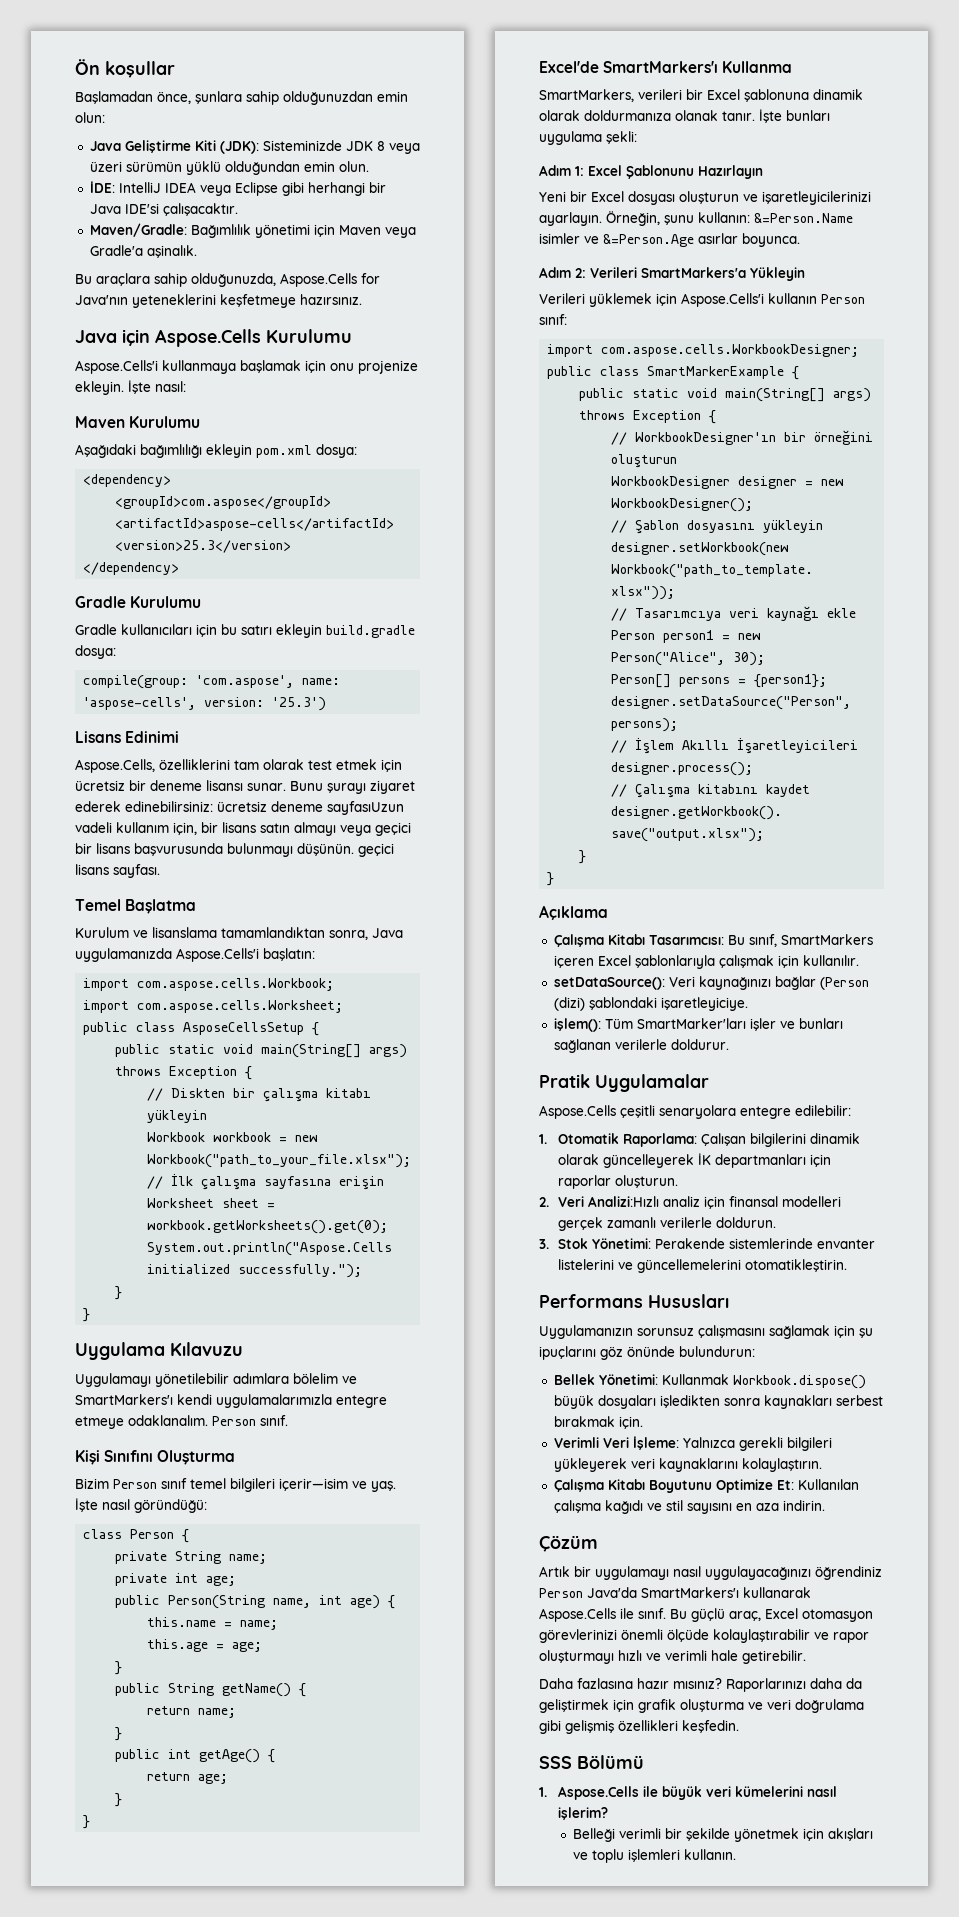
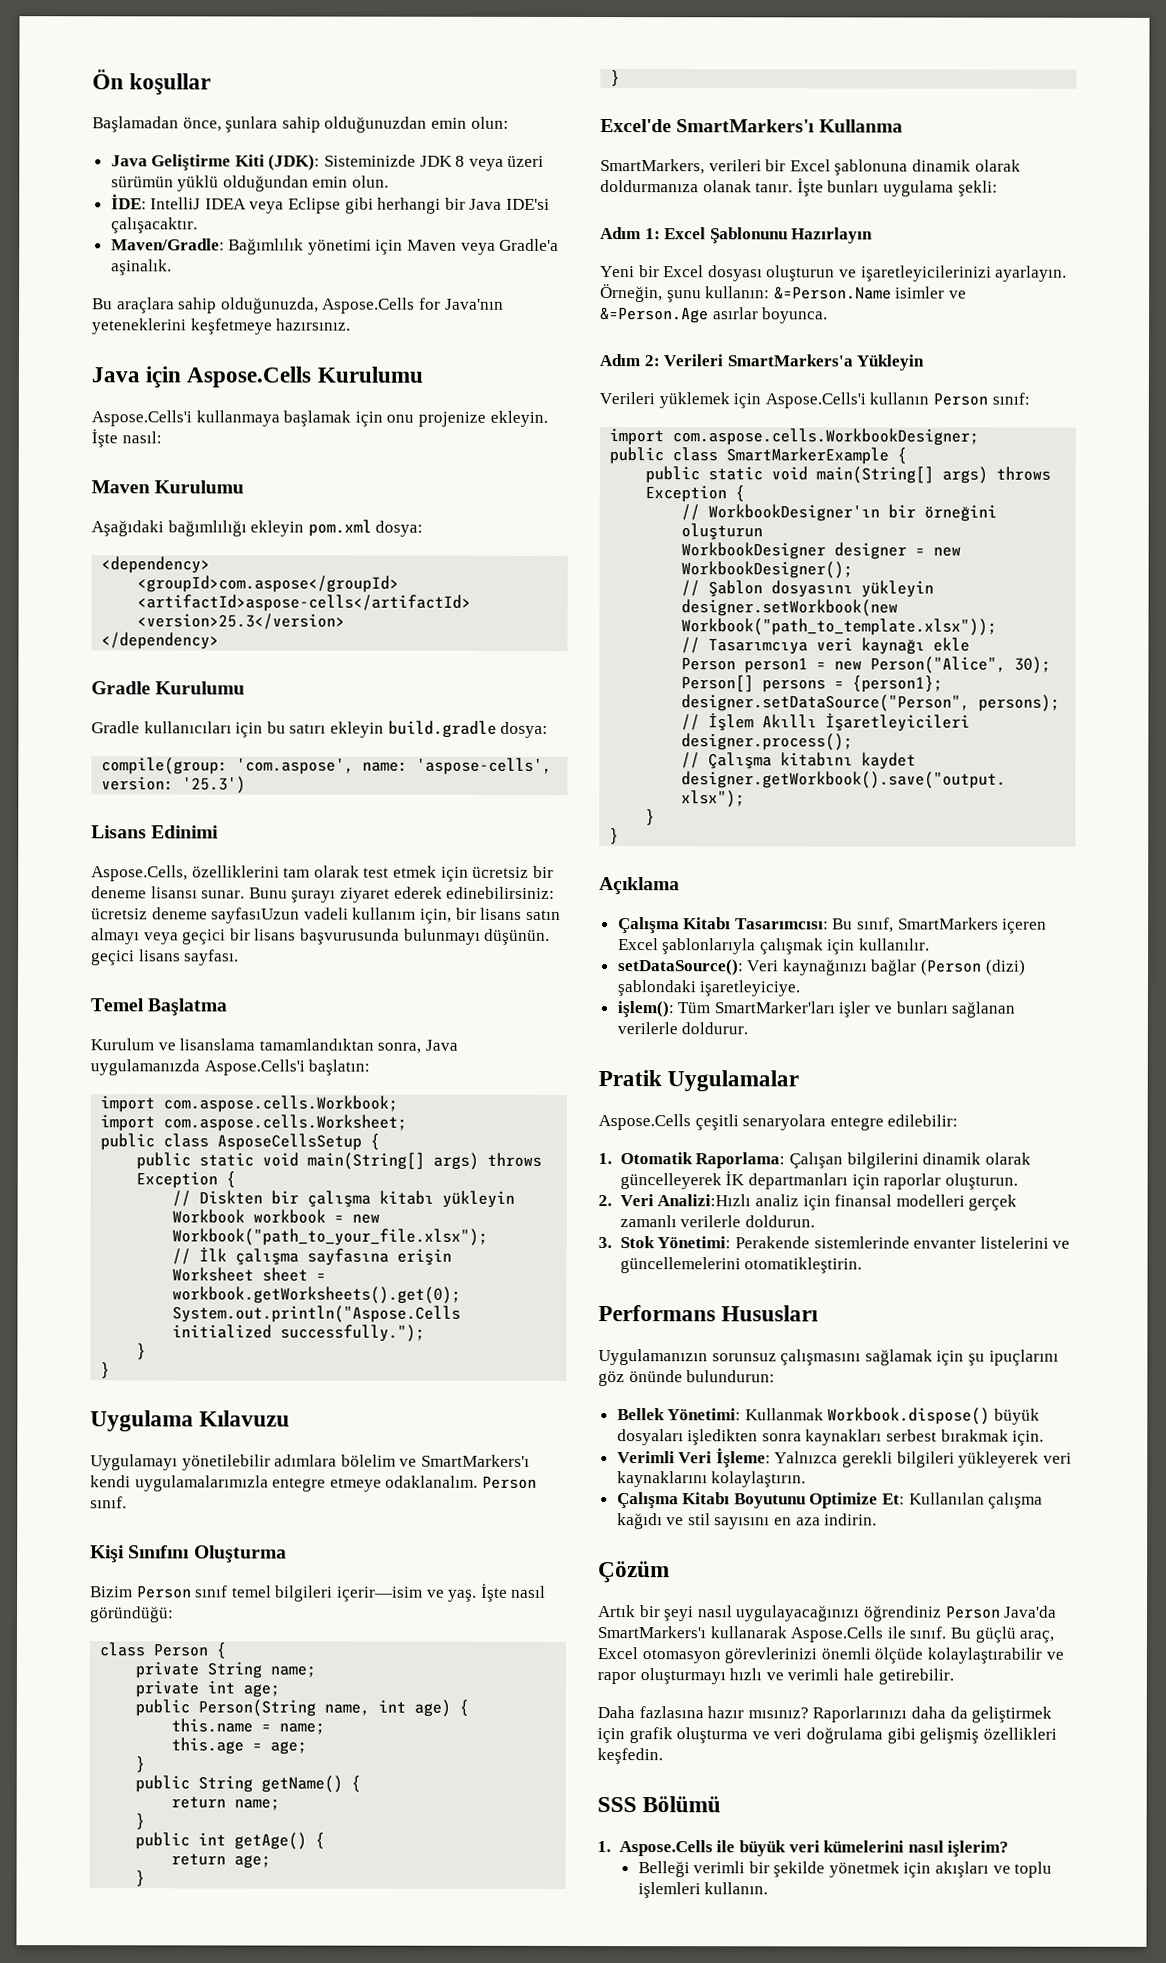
- Artık bir uygulamayı nasıl uygulayacağınızı öğrendiniz Person Java'da SmartMarkers'ı kullanarak Aspose.Cells ile sınıf.
+ Artık bir şeyi nasıl uygulayacağınızı öğrendiniz Person Java'da SmartMarkers'ı kullanarak Aspose.Cells ile sınıf.

